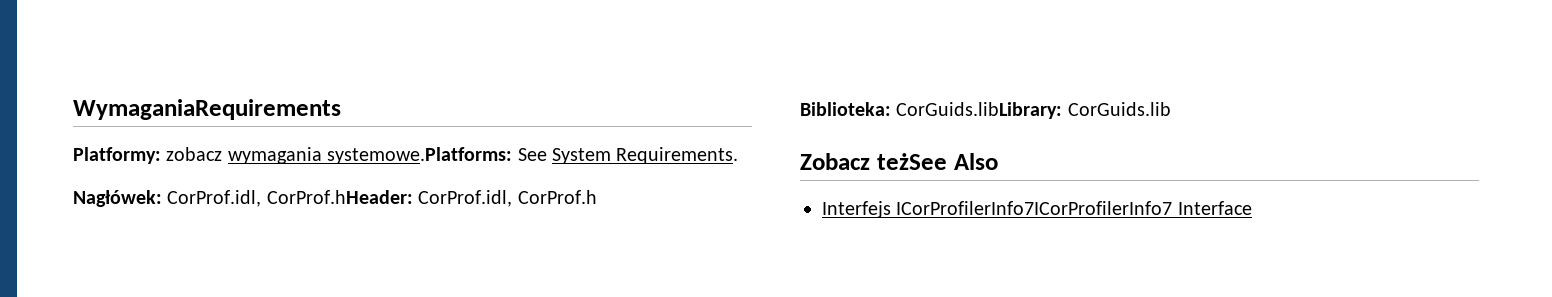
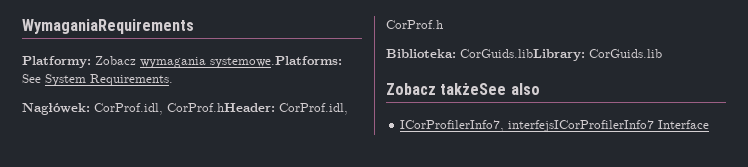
- Platformy: zobacz wymagania systemowe.Platforms: See System Requirements.
+ Platformy: Zobacz wymagania systemowe.Platforms: See System Requirements.
- Zobacz teżSee Also
- Interfejs ICorProfilerInfo7ICorProfilerInfo7 Interface
+ Zobacz takżeSee also
+ ICorProfilerInfo7, interfejsICorProfilerInfo7 Interface

